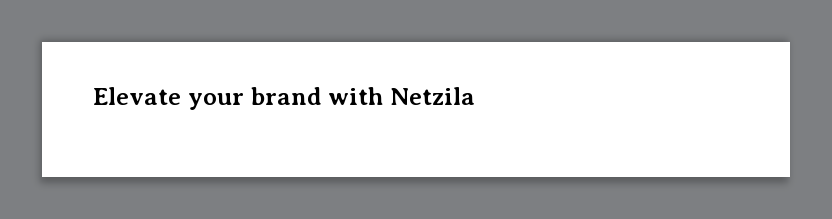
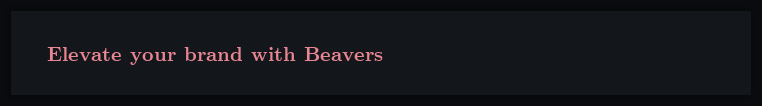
- Elevate your brand with Netzila
+ Elevate your brand with Beavers

